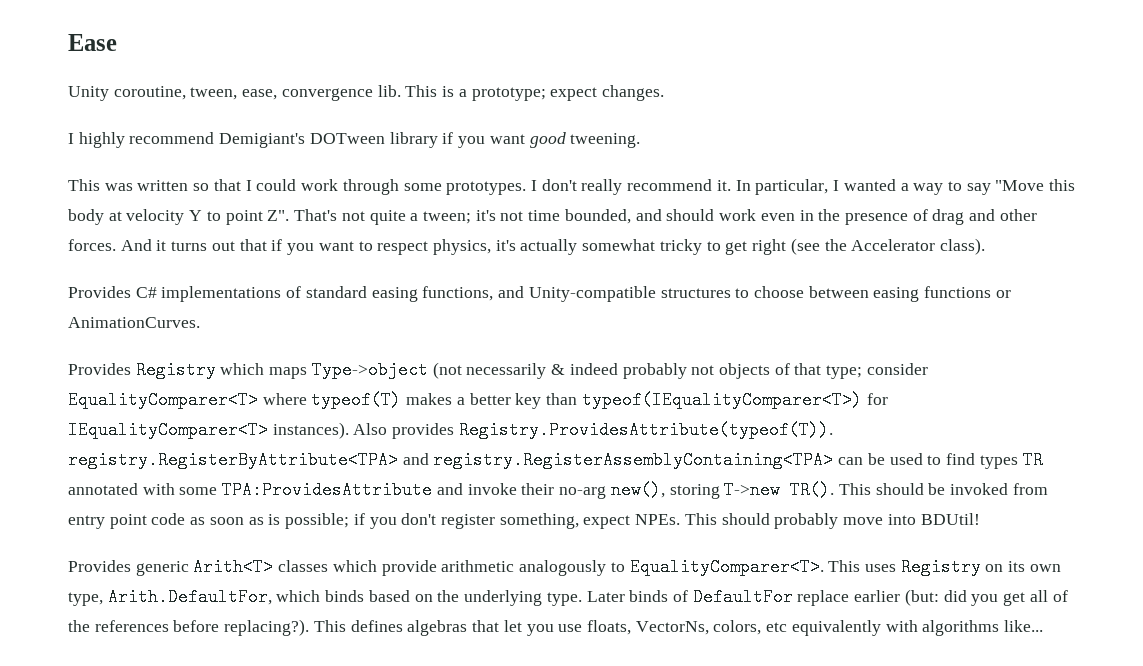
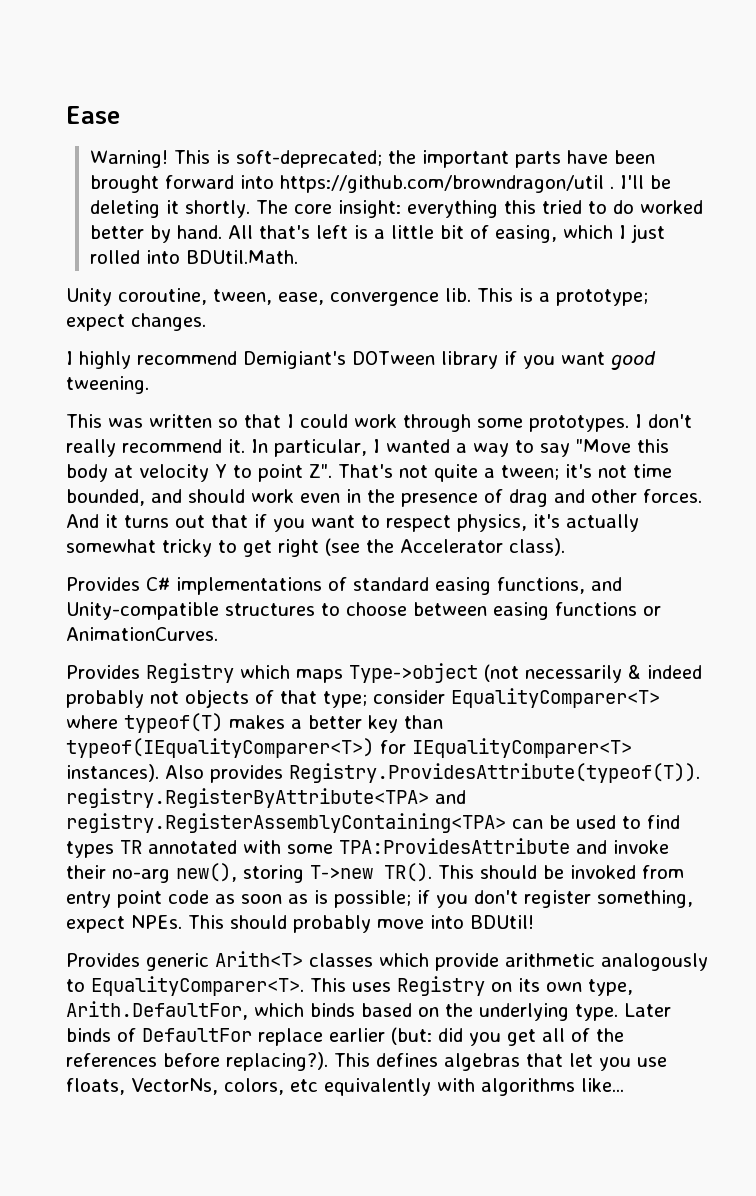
+ Warning! This is soft-deprecated; the important parts have been brought forward into https://github.com/browndragon/util . I'll be deleting it shortly. The core insight: everything this tried to do worked better by hand. All that's left is a little bit of easing, which I just rolled into BDUtil.Math.

